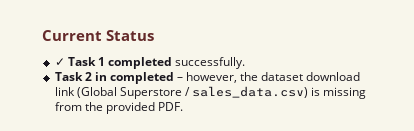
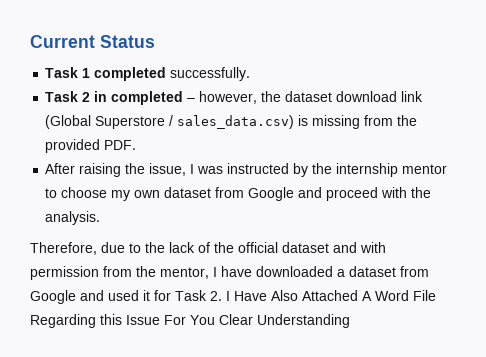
- ✓ Task 1 completed successfully.
+ Task 1 completed successfully.
+ After raising the issue, I was instructed by the internship mentor to choose my own dataset from Google and proceed with the analysis.
+ Therefore, due to the lack of the official dataset and with permission from the mentor, I have downloaded a dataset from Google and used it for Task 2. I Have Also Attached A Word File Regarding this Issue For You Clear Understanding

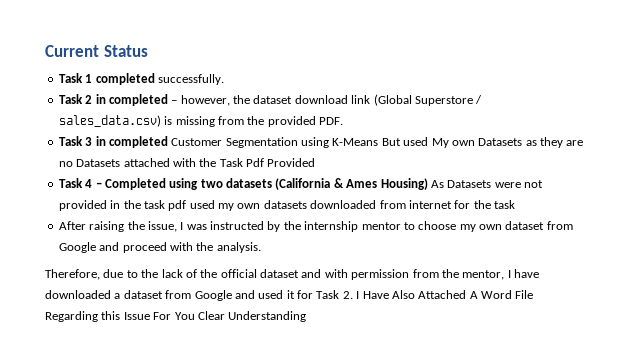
+ Task 3 in completed Customer Segmentation using K-Means But used My own Datasets as they are no Datasets attached with the Task Pdf Provided
+ Task 4 – Completed using two datasets (California & Ames Housing) As Datasets were not provided in the task pdf used my own datasets downloaded from internet for the task

